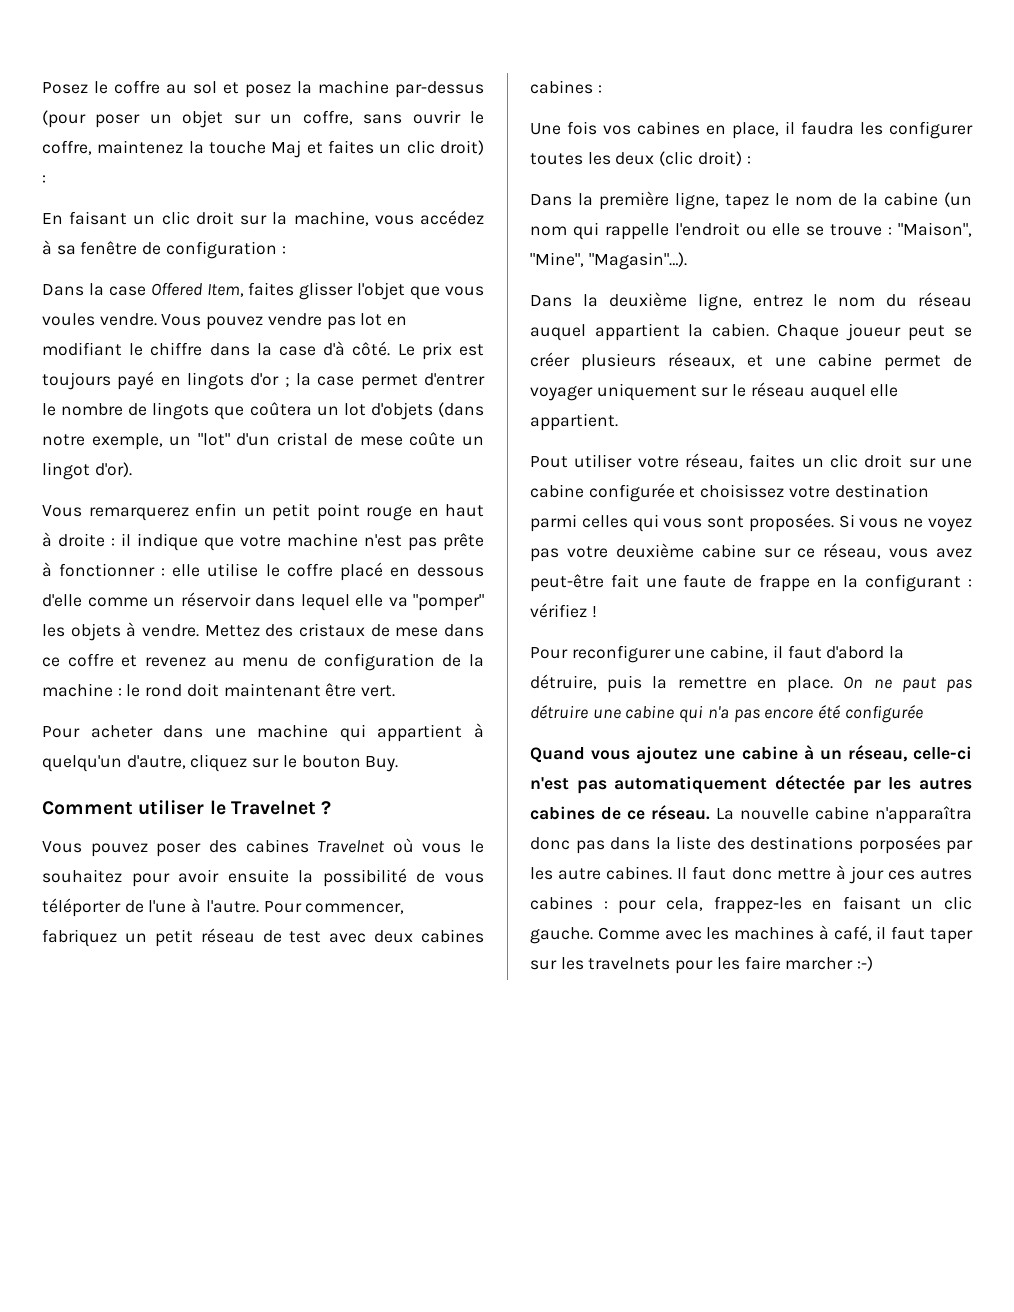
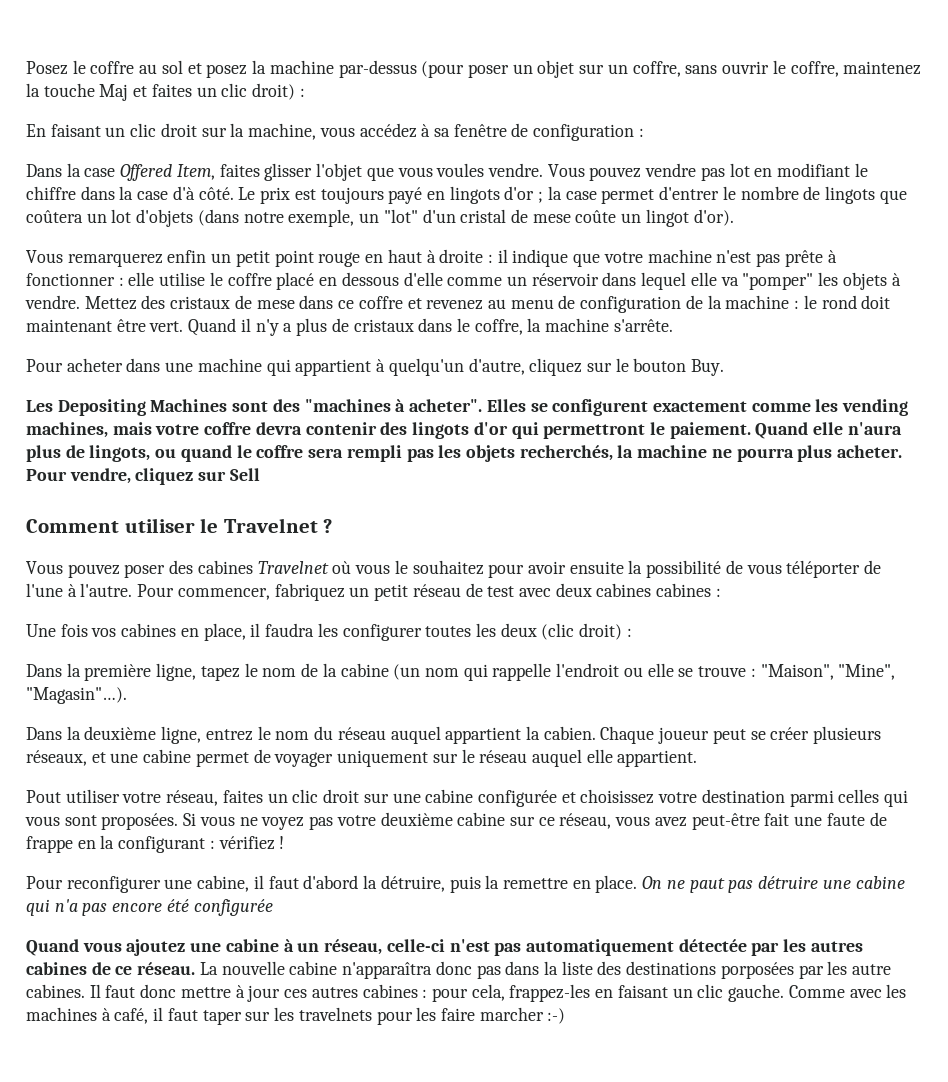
+ Quand il n'y a plus de cristaux dans le coffre, la machine s'arrête.
+ Les Depositing Machines sont des "machines à acheter". Elles se configurent exactement comme les vending machines, mais votre coffre devra contenir des lingots d'or qui permettront le paiement. Quand elle n'aura plus de lingots, ou quand le coffre sera rempli pas les objets recherchés, la machine ne pourra plus acheter. Pour vendre, cliquez sur Sell

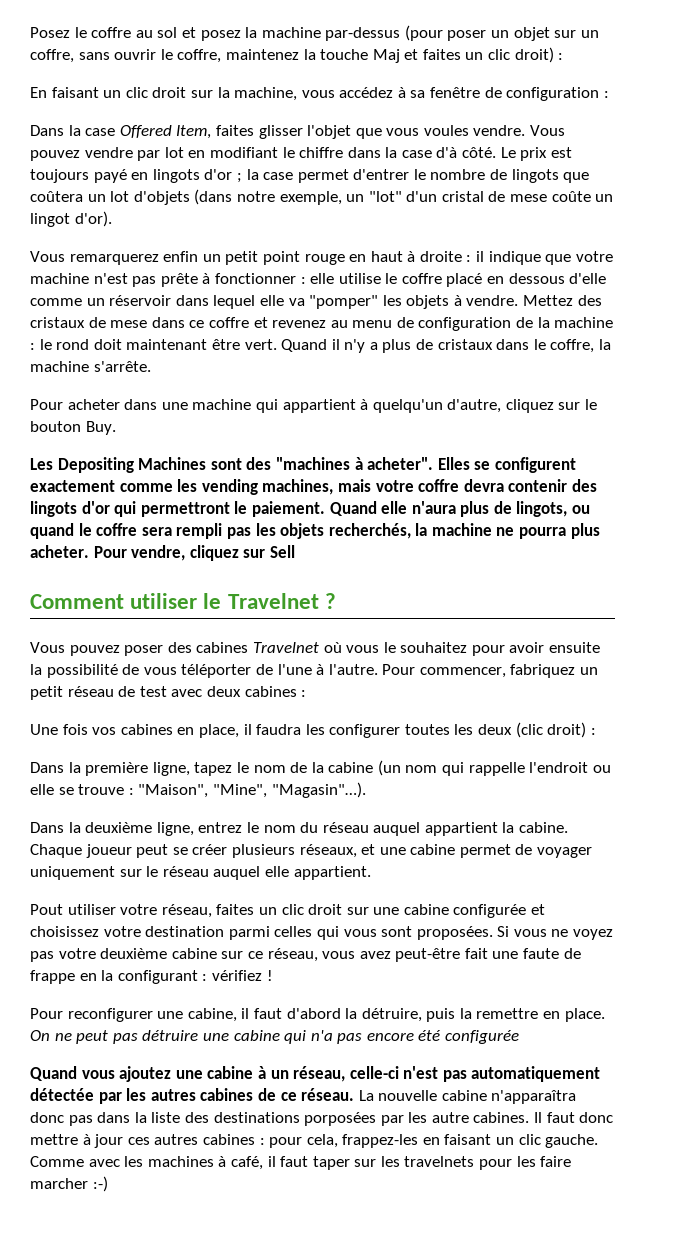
- Vous pouvez vendre pas lot en modifiant le chiffre dans la case d'à côté.
+ Vous pouvez vendre par lot en modifiant le chiffre dans la case d'à côté.
- Pour commencer, fabriquez un petit réseau de test avec deux cabines cabines :
+ Pour commencer, fabriquez un petit réseau de test avec deux cabines :
- Dans la deuxième ligne, entrez le nom du réseau auquel appartient la cabien.
+ Dans la deuxième ligne, entrez le nom du réseau auquel appartient la cabine.
- On ne paut pas détruire une cabine qui n'a pas encore été configurée
+ On ne peut pas détruire une cabine qui n'a pas encore été configurée

